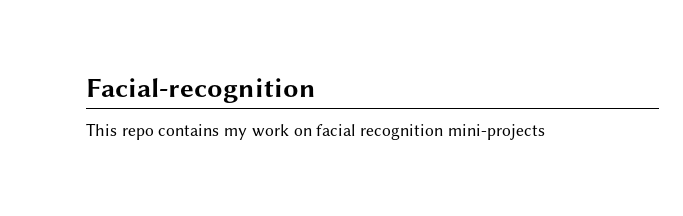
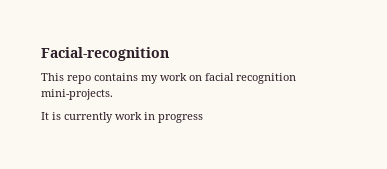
- This repo contains my work on facial recognition mini-projects
+ This repo contains my work on facial recognition mini-projects.
+ It is currently work in progress

